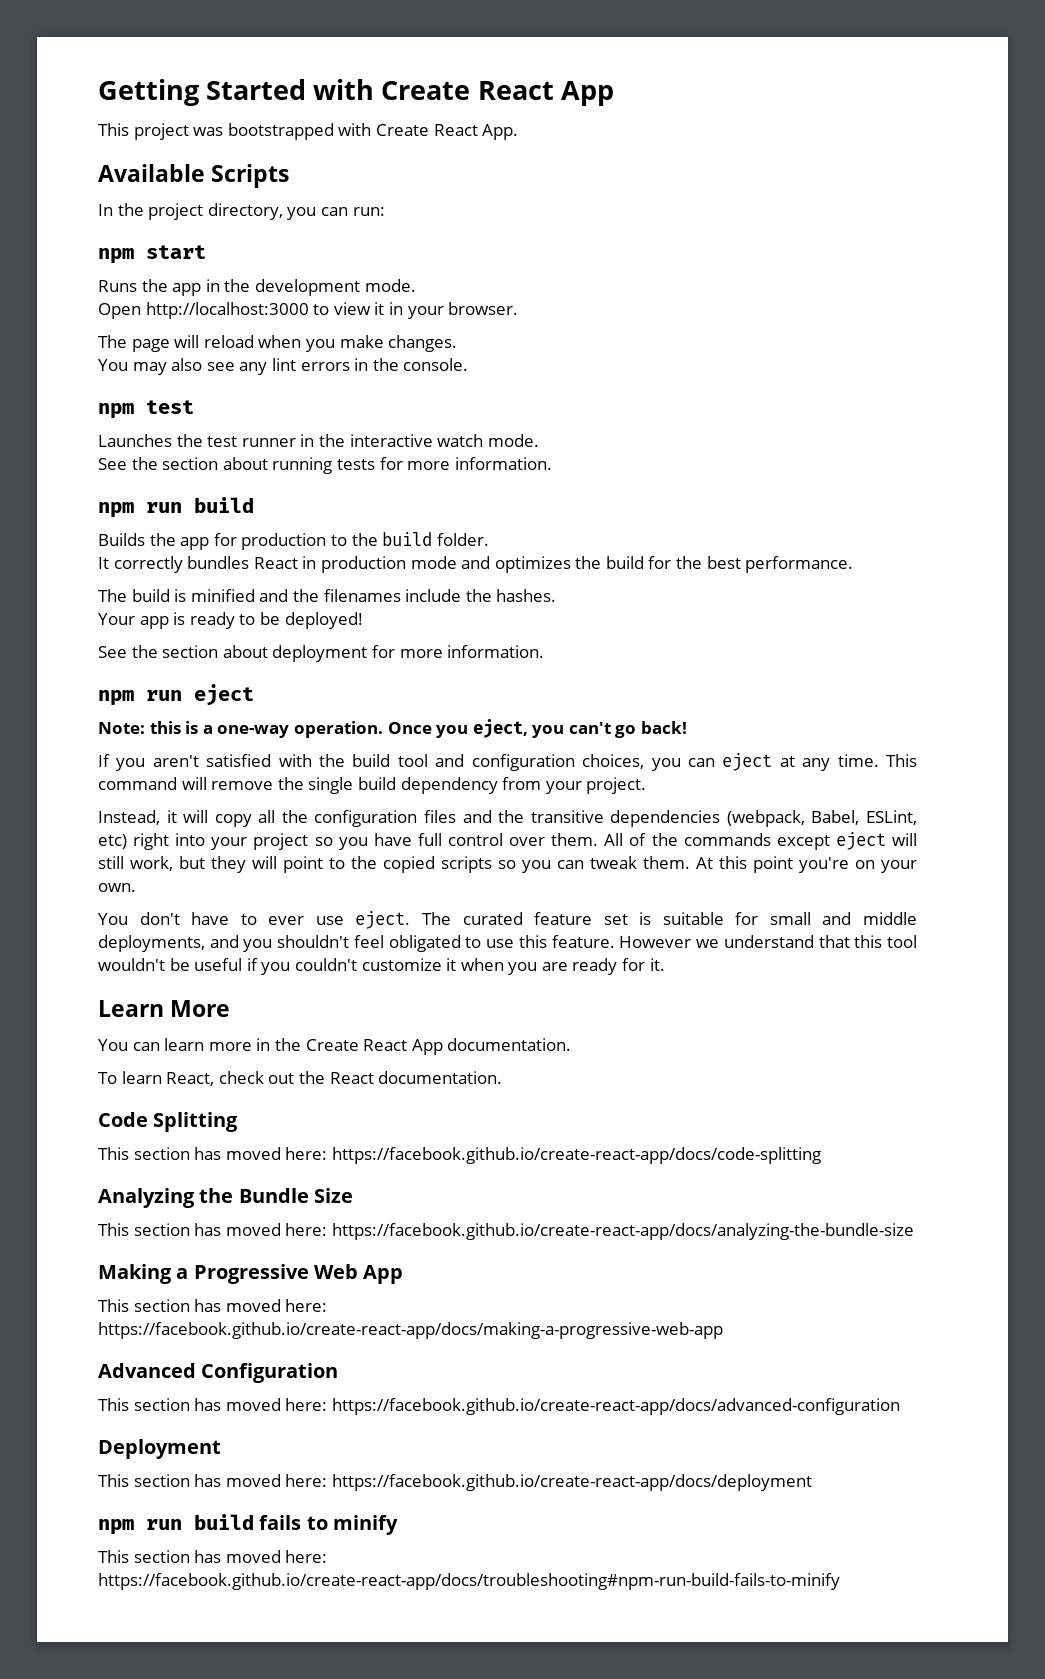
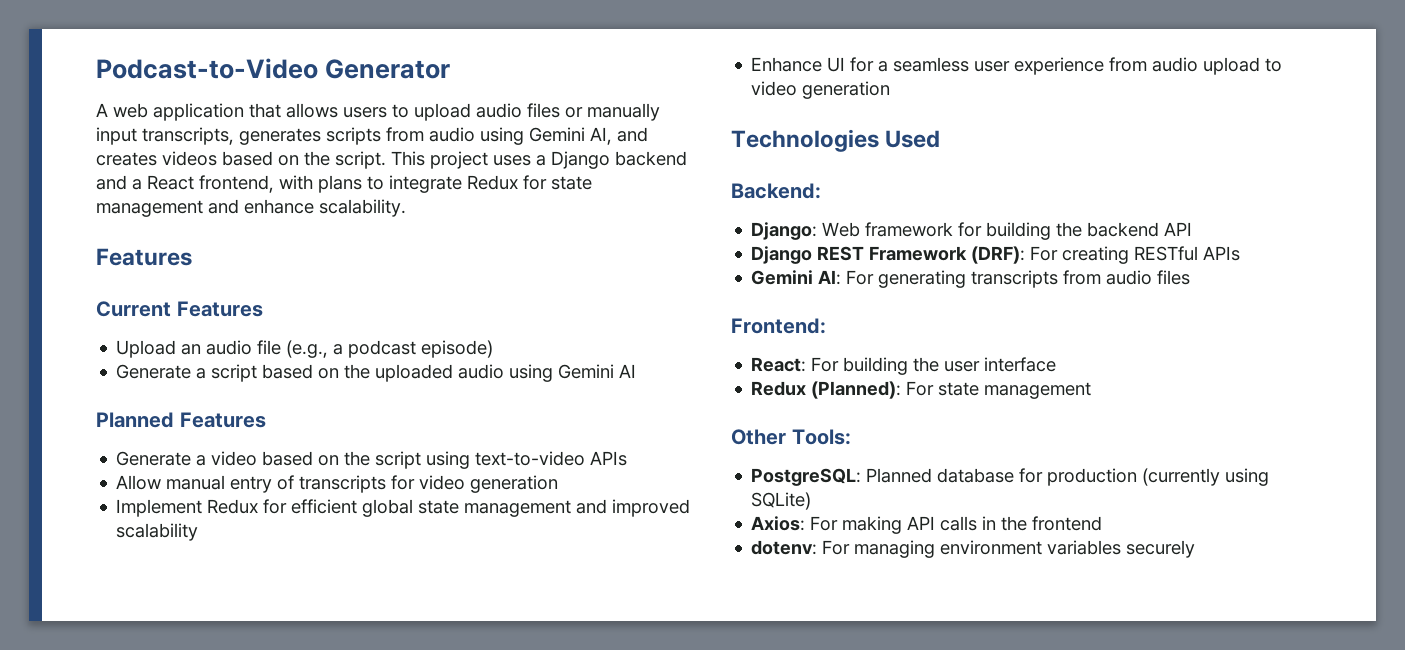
- Getting Started with Create React App
- This project was bootstrapped with Create React App.
- Available Scripts
- In the project directory, you can run:
- npm start
- Runs the app in the development mode.
- Open http://localhost:3000 to view it in your browser.
- The page will reload when you make changes.
- You may also see any lint errors in the console.
- npm test
- Launches the test runner in the interactive watch mode.
- See the section about running tests for more information.
- npm run build
- Builds the app for production to the build folder.
- It correctly bundles React in production mode and optimizes the build for the best performance.
- The build is minified and the filenames include the hashes.
- Your app is ready to be deployed!
- See the section about deployment for more information.
- npm run eject
- Note: this is a one-way operation. Once you eject, you can't go back!
- If you aren't satisfied with the build tool and configuration choices, you can eject at any time. This command will remove the single build dependency from your project.
- Instead, it will copy all the configuration files and the transitive dependencies (webpack, Babel, ESLint, etc) right into your project so you have full control over them. All of the commands except eject will still work, but they will point to the copied scripts so you can tweak them. At this point you're on your own.
- You don't have to ever use eject. The curated feature set is suitable for small and middle deployments, and you shouldn't feel obligated to use this feature. However we understand that this tool wouldn't be useful if you couldn't customize it when you are ready for it.
- Learn More
- You can learn more in the Create React App documentation.
- To learn React, check out the React documentation.
- Code Splitting
- This section has moved here: https://facebook.github.io/create-react-app/docs/code-splitting
- Analyzing the Bundle Size
- This section has moved here: https://facebook.github.io/create-react-app/docs/analyzing-the-bundle-size
- Making a Progressive Web App
- This section has moved here: https://facebook.github.io/create-react-app/docs/making-a-progressive-web-app
- Advanced Configuration
- This section has moved here: https://facebook.github.io/create-react-app/docs/advanced-configuration
- Deployment
- This section has moved here: https://facebook.github.io/create-react-app/docs/deployment
- npm run build fails to minify
- This section has moved here: https://facebook.github.io/create-react-app/docs/troubleshooting#npm-run-build-fails-to-minify
+ Podcast-to-Video Generator
+ A web application that allows users to upload audio files or manually input transcripts, generates scripts from audio using Gemini AI, and creates videos based on the script. This project uses a Django backend and a React frontend, with plans to integrate Redux for state management and enhance scalability.
+ Features
+ Current Features
+ Upload an audio file (e.g., a podcast episode)
+ Generate a script based on the uploaded audio using Gemini AI
+ Planned Features
+ Generate a video based on the script using text-to-video APIs
+ Allow manual entry of transcripts for video generation
+ Implement Redux for efficient global state management and improved scalability
+ Enhance UI for a seamless user experience from audio upload to video generation
+ Technologies Used
+ Backend:
+ Django: Web framework for building the backend API
+ Django REST Framework (DRF): For creating RESTful APIs
+ Gemini AI: For generating transcripts from audio files
+ Frontend:
+ React: For building the user interface
+ Redux (Planned): For state management
+ Other Tools:
+ PostgreSQL: Planned database for production (currently using SQLite)
+ Axios: For making API calls in the frontend
+ dotenv: For managing environment variables securely

